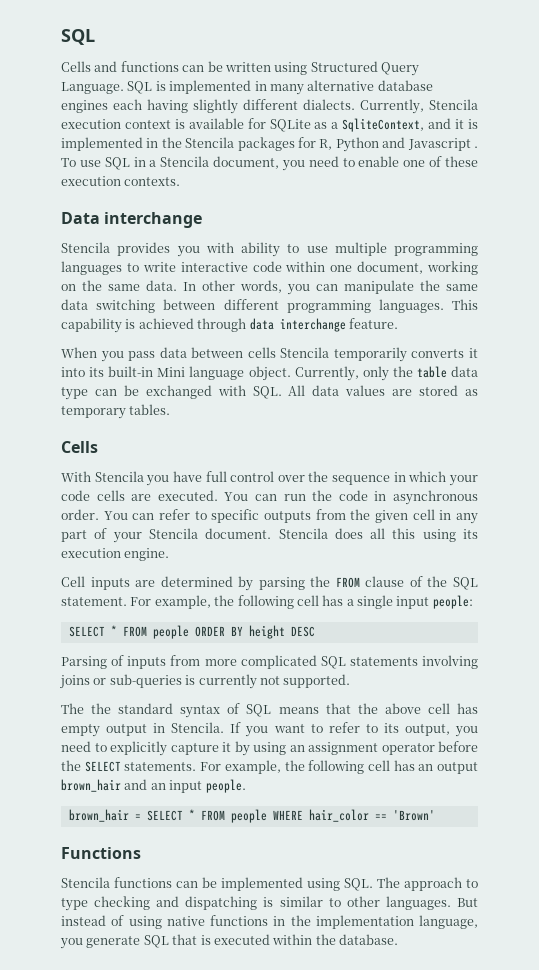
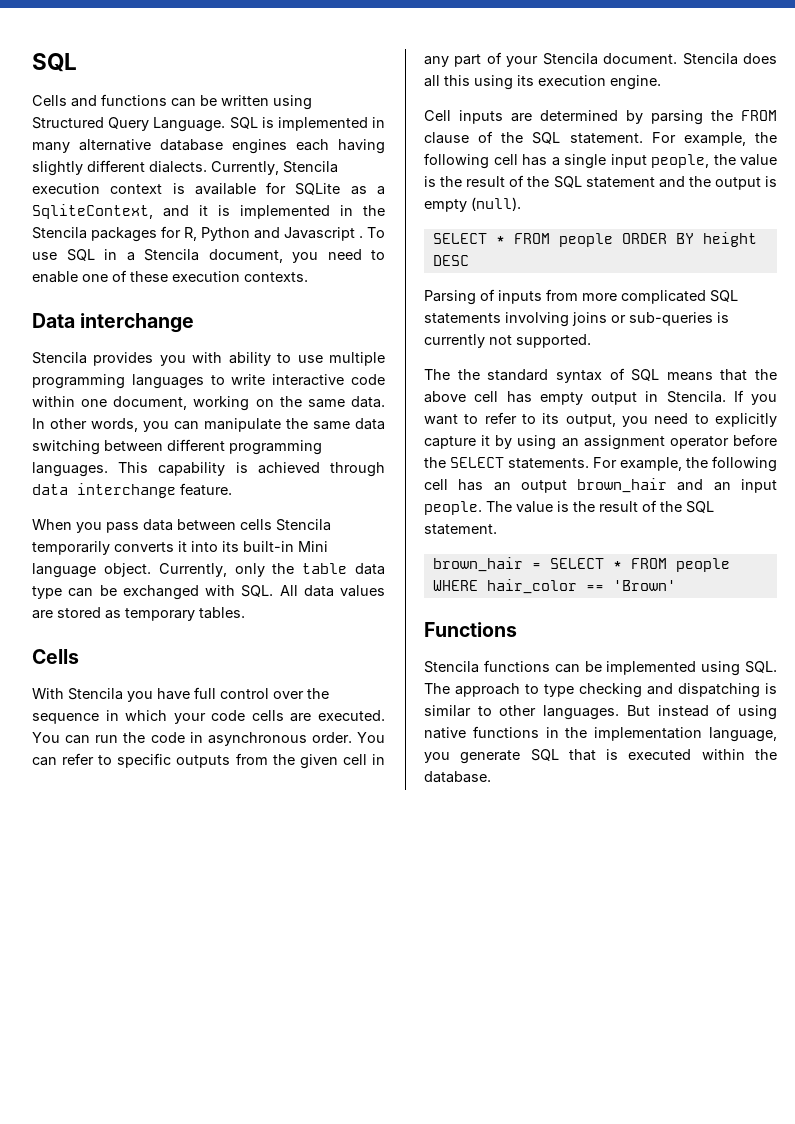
- For example, the following cell has a single input people:
+ For example, the following cell has a single input people, the value is the result of the SQL statement and the output is empty (null).
+ The value is the result of the SQL statement.

